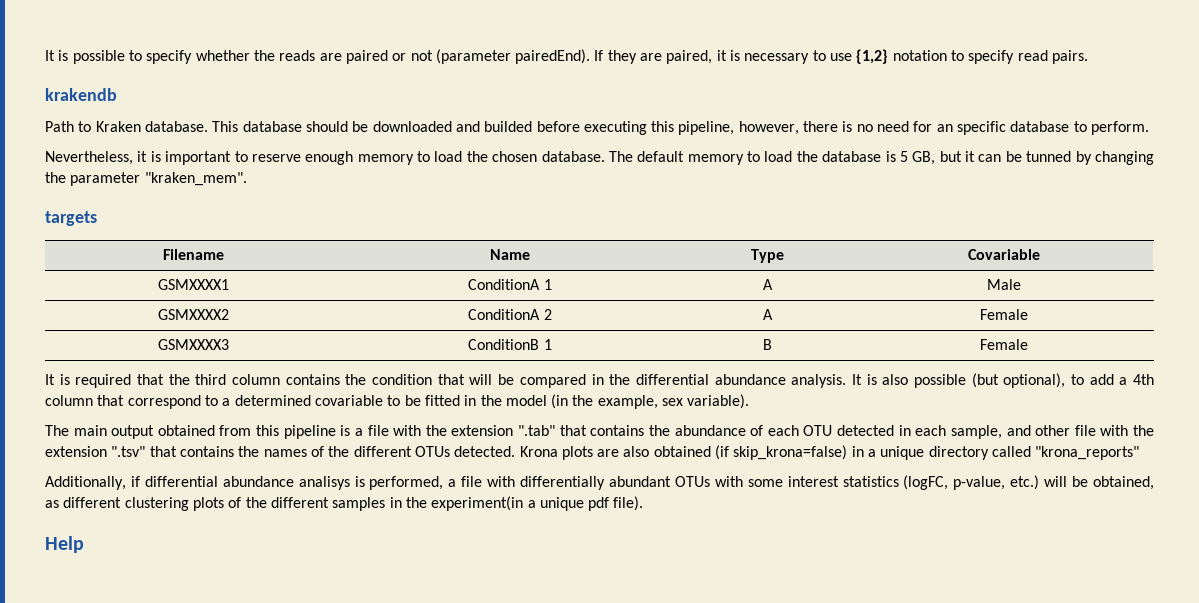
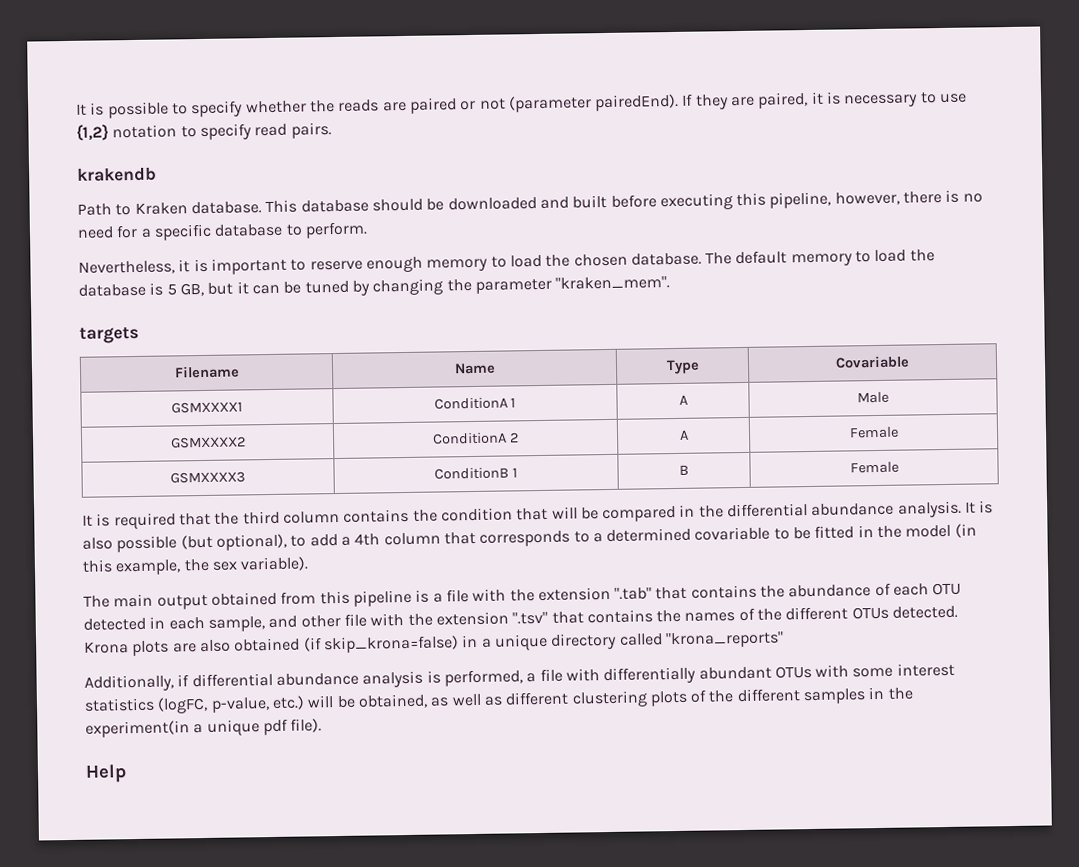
- This database should be downloaded and builded before executing this pipeline, however, there is no need for an specific database to perform.
+ This database should be downloaded and built before executing this pipeline, however, there is no need for a specific database to perform.
- The default memory to load the database is 5 GB, but it can be tunned by changing the parameter "kraken_mem".
+ The default memory to load the database is 5 GB, but it can be tuned by changing the parameter "kraken_mem".
- It is also possible (but optional), to add a 4th column that correspond to a determined covariable to be fitted in the model (in the example, sex variable).
+ It is also possible (but optional), to add a 4th column that corresponds to a determined covariable to be fitted in the model (in this example, the sex variable).
- Additionally, if differential abundance analisys is performed, a file with differentially abundant OTUs with some interest statistics (logFC, p-value, etc.) will be obtained, as different clustering plots of the different samples in the experiment(in a unique pdf file).
+ Additionally, if differential abundance analysis is performed, a file with differentially abundant OTUs with some interest statistics (logFC, p-value, etc.) will be obtained, as well as different clustering plots of the different samples in the experiment(in a unique pdf file).

